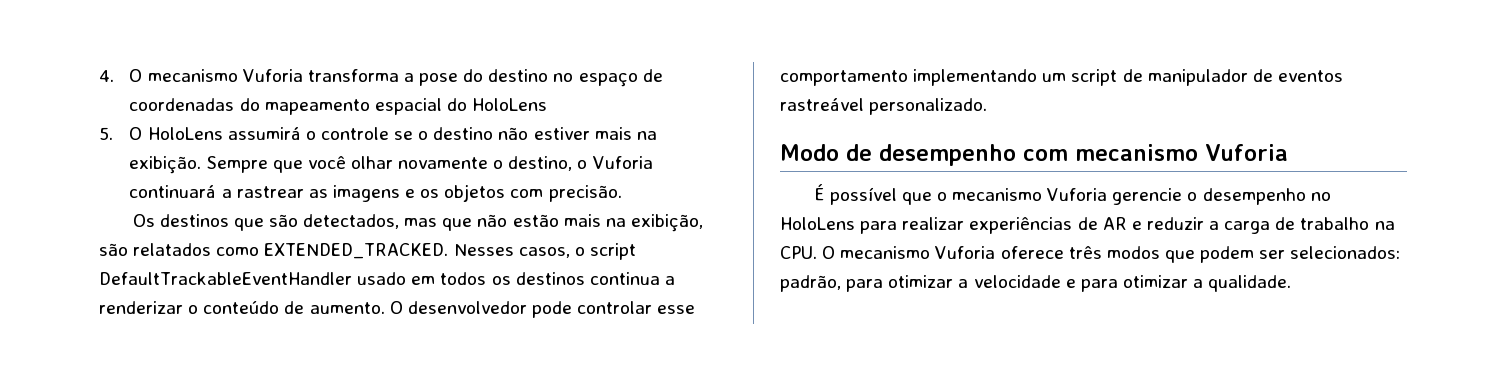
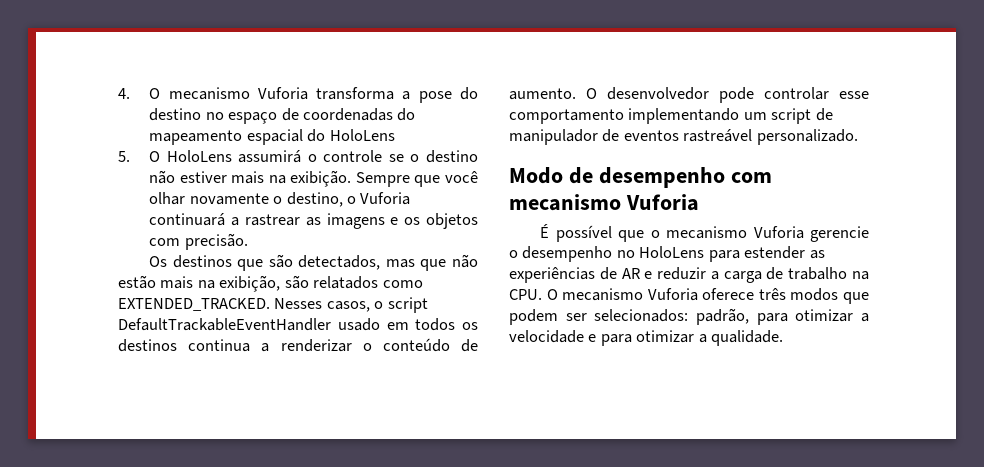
- É possível que o mecanismo Vuforia gerencie o desempenho no HoloLens para realizar experiências de AR e reduzir a carga de trabalho na CPU. O mecanismo Vuforia oferece três modos que podem ser selecionados: padrão, para otimizar a velocidade e para otimizar a qualidade.
+ É possível que o mecanismo Vuforia gerencie o desempenho no HoloLens para estender as experiências de AR e reduzir a carga de trabalho na CPU. O mecanismo Vuforia oferece três modos que podem ser selecionados: padrão, para otimizar a velocidade e para otimizar a qualidade.

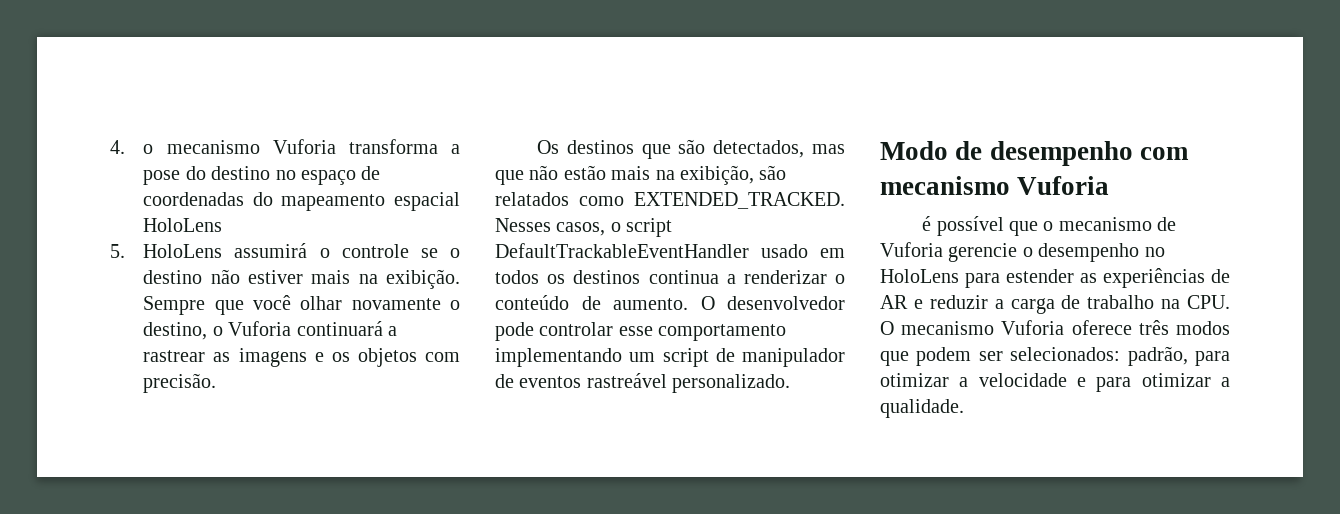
- 4. O mecanismo Vuforia transforma a pose do destino no espaço de coordenadas do mapeamento espacial do HoloLens
+ 4. o mecanismo Vuforia transforma a pose do destino no espaço de coordenadas do mapeamento espacial HoloLens
- 5. O HoloLens assumirá o controle se o destino não estiver mais na exibição.
+ 5. HoloLens assumirá o controle se o destino não estiver mais na exibição.
- É possível que o mecanismo Vuforia gerencie o desempenho no HoloLens para estender as experiências de AR e reduzir a carga de trabalho na CPU. O mecanismo Vuforia oferece três modos que podem ser selecionados: padrão, para otimizar a velocidade e para otimizar a qualidade.
+ é possível que o mecanismo de Vuforia gerencie o desempenho no HoloLens para estender as experiências de AR e reduzir a carga de trabalho na CPU. O mecanismo Vuforia oferece três modos que podem ser selecionados: padrão, para otimizar a velocidade e para otimizar a qualidade.

